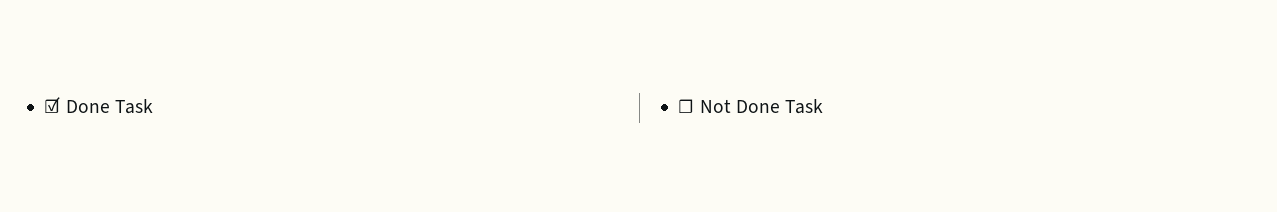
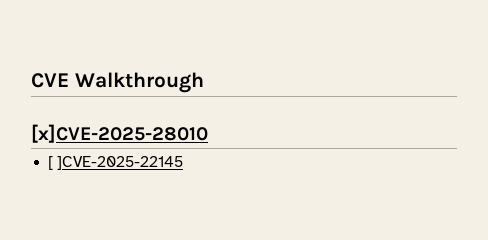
- ☑ Done Task
- ☐ Not Done Task
+ CVE Walkthrough
+ [x]CVE-2025-28010
+ [ ]CVE-2025-22145

